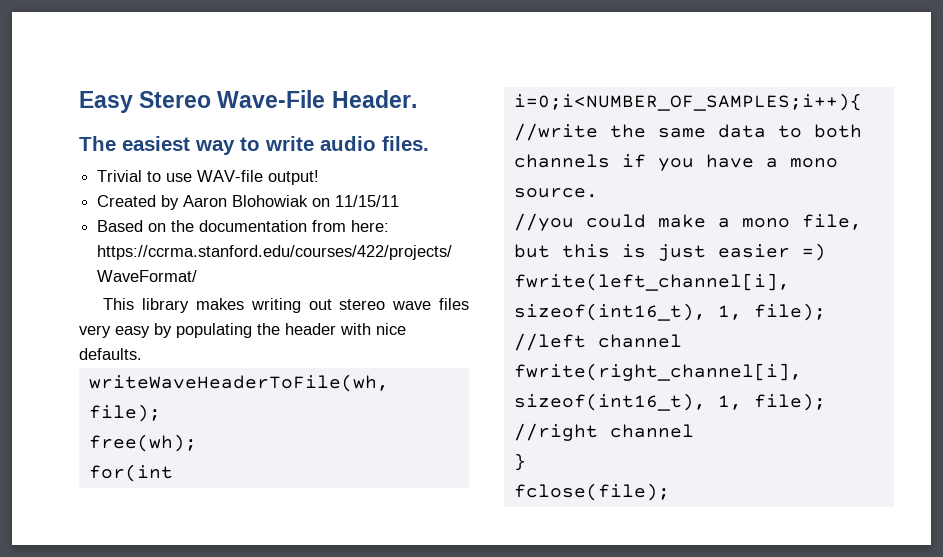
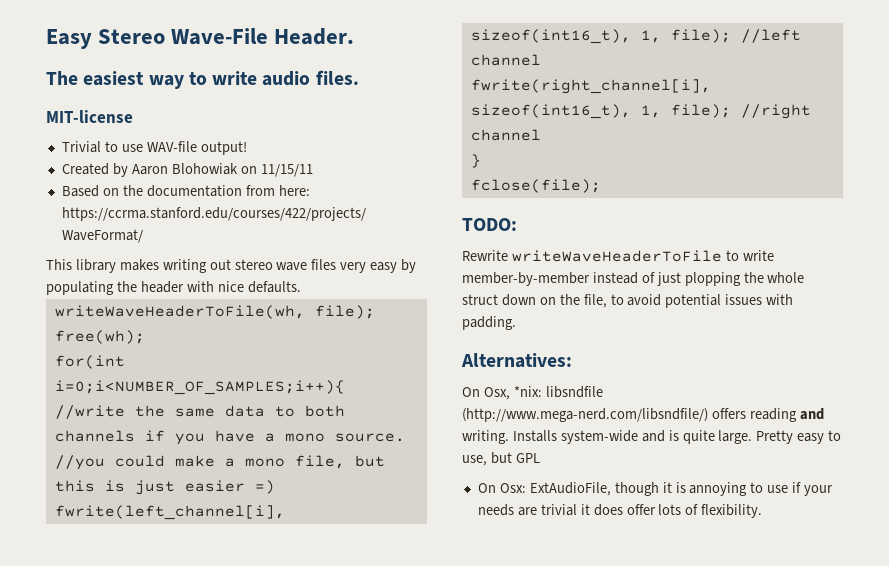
+ MIT-license
+ TODO:
+ Rewrite writeWaveHeaderToFile to write member-by-member instead of just plopping the whole struct down on the file, to avoid potential issues with padding.
+ Alternatives:
+ On Osx, *nix: libsndfile (http://www.mega-nerd.com/libsndfile/) offers reading and writing. Installs system-wide and is quite large. Pretty easy to use, but GPL
+ On Osx: ExtAudioFile, though it is annoying to use if your needs are trivial it does offer lots of flexibility.

